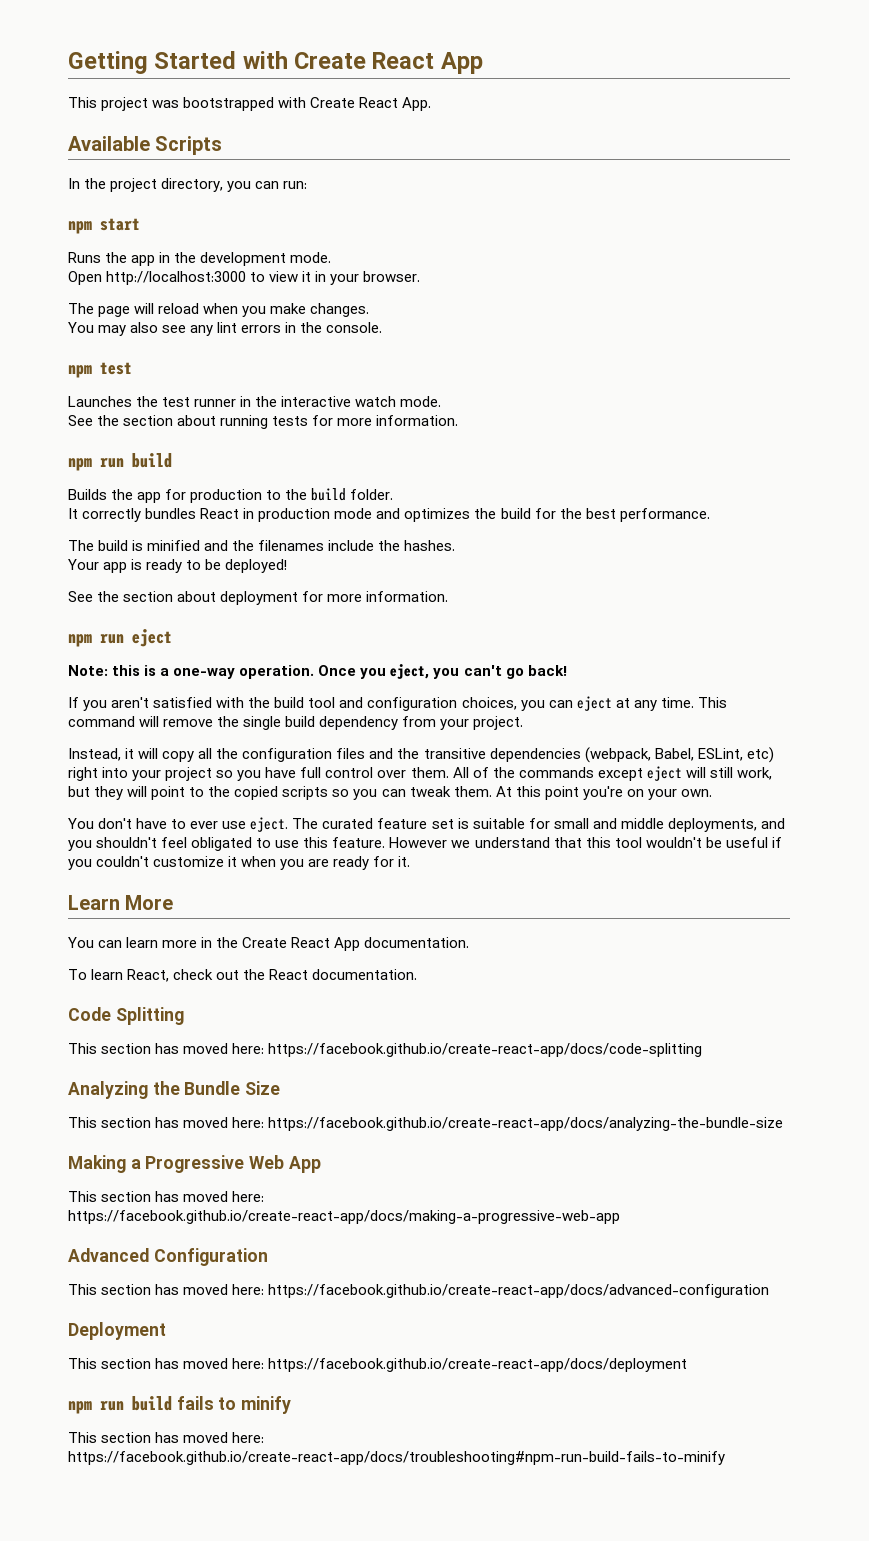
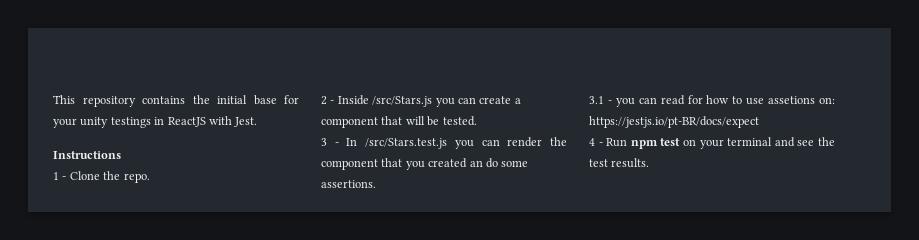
- Getting Started with Create React App
- This project was bootstrapped with Create React App.
- Available Scripts
- In the project directory, you can run:
- npm start
- Runs the app in the development mode.
- Open http://localhost:3000 to view it in your browser.
- The page will reload when you make changes.
- You may also see any lint errors in the console.
- npm test
- Launches the test runner in the interactive watch mode.
- See the section about running tests for more information.
- npm run build
- Builds the app for production to the build folder.
- It correctly bundles React in production mode and optimizes the build for the best performance.
- The build is minified and the filenames include the hashes.
- Your app is ready to be deployed!
- See the section about deployment for more information.
- npm run eject
- Note: this is a one-way operation. Once you eject, you can't go back!
- If you aren't satisfied with the build tool and configuration choices, you can eject at any time. This command will remove the single build dependency from your project.
- Instead, it will copy all the configuration files and the transitive dependencies (webpack, Babel, ESLint, etc) right into your project so you have full control over them. All of the commands except eject will still work, but they will point to the copied scripts so you can tweak them. At this point you're on your own.
- You don't have to ever use eject. The curated feature set is suitable for small and middle deployments, and you shouldn't feel obligated to use this feature. However we understand that this tool wouldn't be useful if you couldn't customize it when you are ready for it.
- Learn More
- You can learn more in the Create React App documentation.
- To learn React, check out the React documentation.
- Code Splitting
- This section has moved here: https://facebook.github.io/create-react-app/docs/code-splitting
- Analyzing the Bundle Size
- This section has moved here: https://facebook.github.io/create-react-app/docs/analyzing-the-bundle-size
- Making a Progressive Web App
- This section has moved here: https://facebook.github.io/create-react-app/docs/making-a-progressive-web-app
- Advanced Configuration
- This section has moved here: https://facebook.github.io/create-react-app/docs/advanced-configuration
- Deployment
- This section has moved here: https://facebook.github.io/create-react-app/docs/deployment
- npm run build fails to minify
- This section has moved here: https://facebook.github.io/create-react-app/docs/troubleshooting#npm-run-build-fails-to-minify
+ This repository contains the initial base for your unity testings in ReactJS with Jest.
+ Instructions
+ 1 - Clone the repo.
+ 2 - Inside /src/Stars.js you can create a component that will be tested.
+ 3 - In /src/Stars.test.js you can render the component that you created an do some assertions.
+ 3.1 - you can read for how to use assetions on: https://jestjs.io/pt-BR/docs/expect
+ 4 - Run npm test on your terminal and see the test results.

